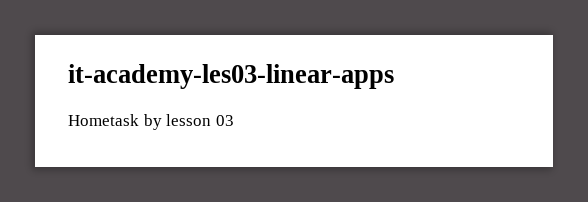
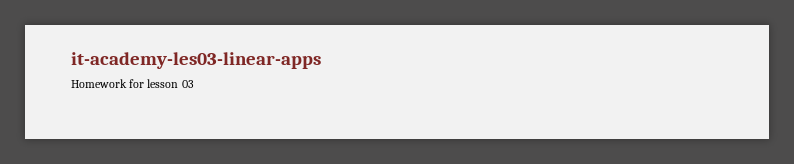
- Hometask by lesson 03
+ Homework for lesson 03

